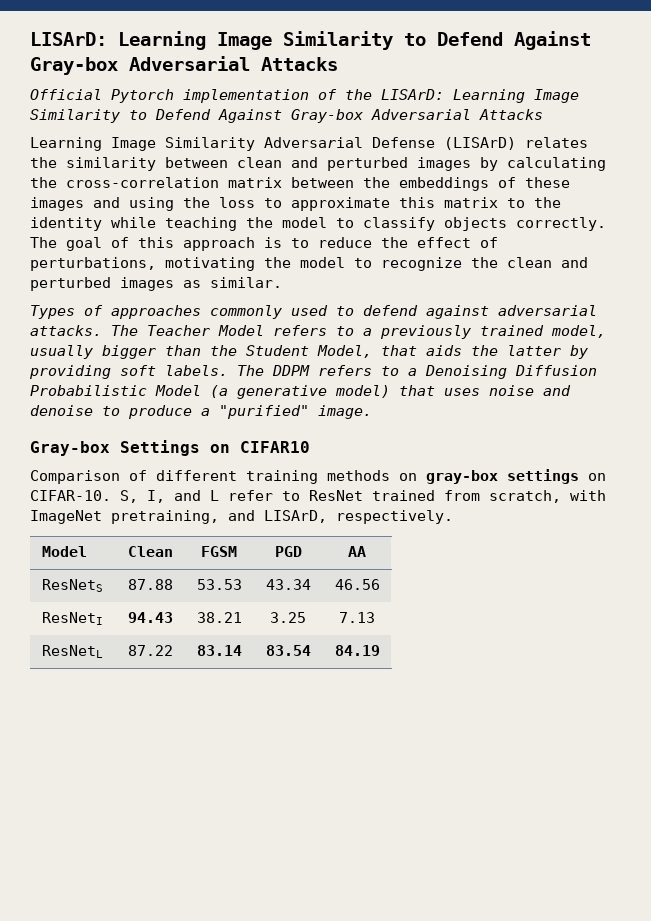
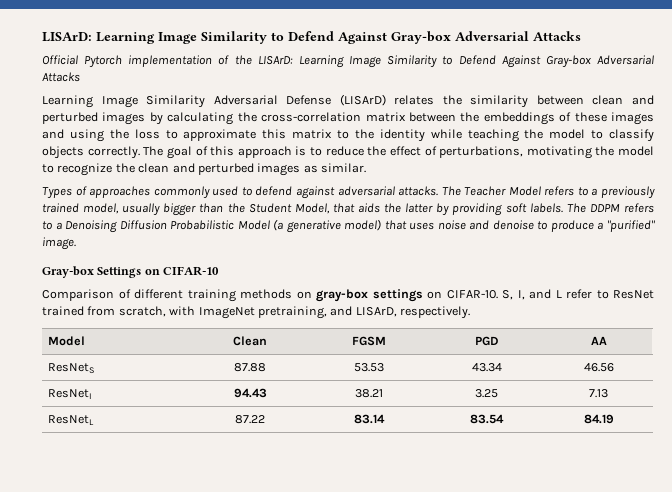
- Gray-box Settings on CIFAR10
+ Gray-box Settings on CIFAR-10

